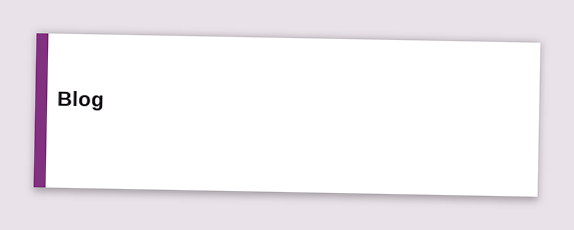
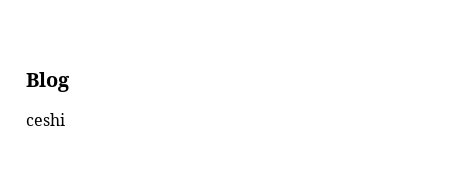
+ ceshi

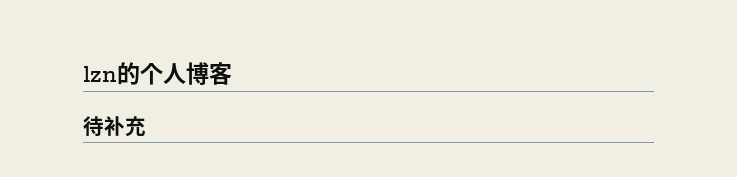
- Blog
- ceshi
+ lzn的个人博客
+ 待补充

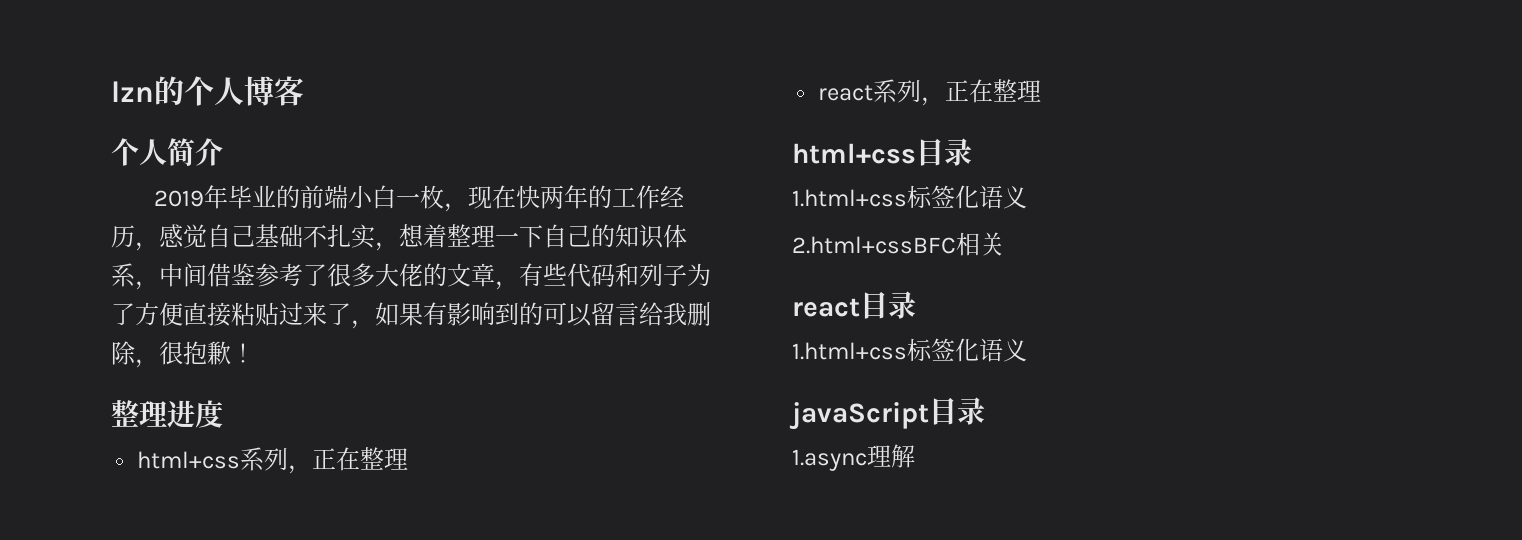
- 待补充
+ 个人简介
+ 2019年毕业的前端小白一枚，现在快两年的工作经历，感觉自己基础不扎实，想着整理一下自己的知识体系，中间借鉴参考了很多大佬的文章，有些代码和列子为了方便直接粘贴过来了，如果有影响到的可以留言给我删除，很抱歉！
+ 整理进度
+ html+css系列，正在整理
+ react系列，正在整理
+ html+css目录
+ 1.html+css标签化语义
+ 2.html+cssBFC相关
+ react目录
+ 1.html+css标签化语义
+ javaScript目录
+ 1.async理解

